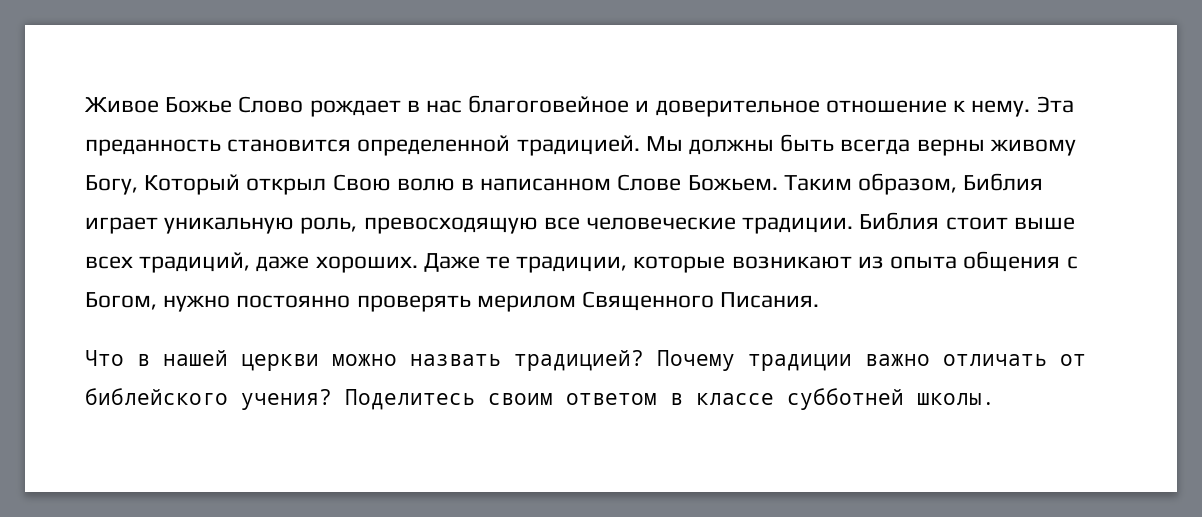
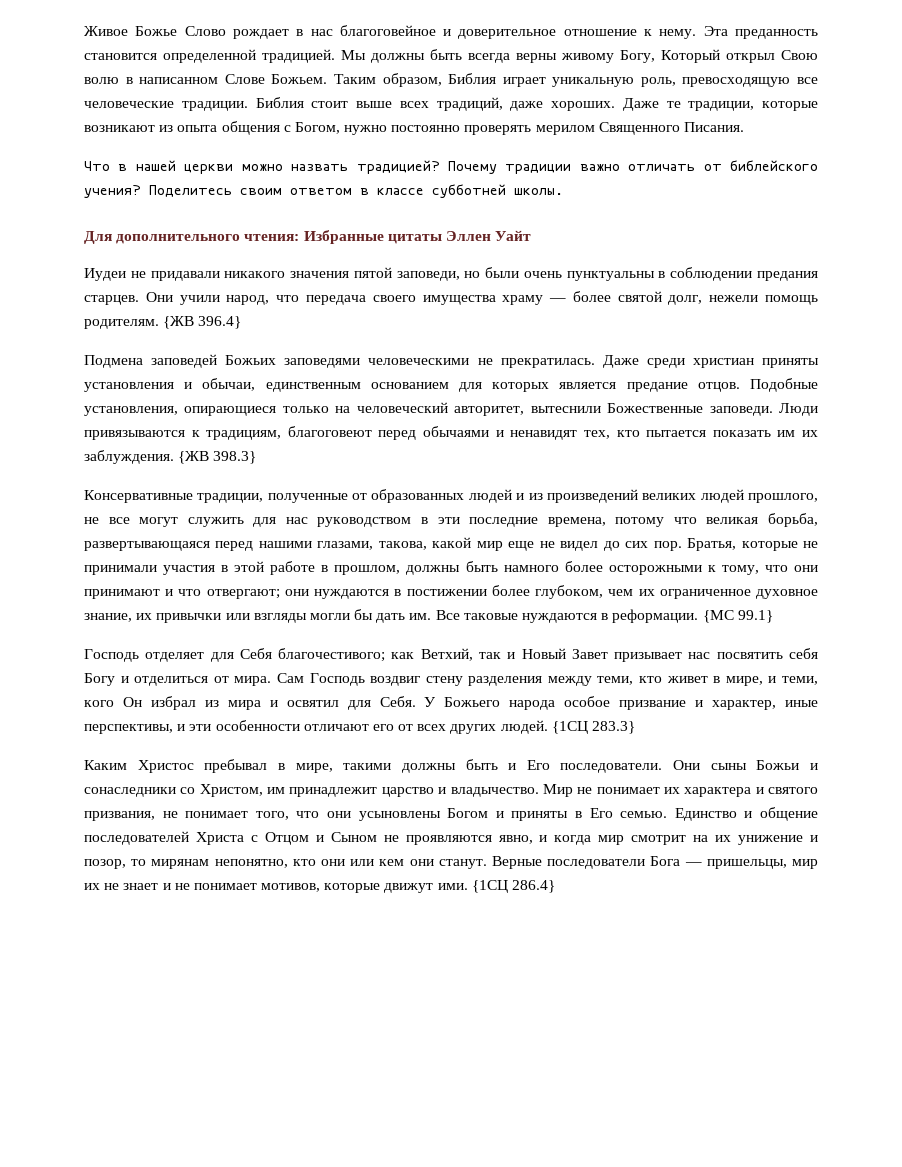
+ Для дополнительного чтения: Избранные цитаты Эллен Уайт
+ Иудеи не придавали никакого значения пятой заповеди, но были очень пунктуальны в соблюдении предания старцев. Они учили народ, что передача своего имущества храму — более святой долг, нежели помощь родителям. {ЖВ 396.4}
+ Подмена заповедей Божьих заповедями человеческими не прекратилась. Даже среди христиан приняты установления и обычаи, единственным основанием для которых является предание отцов. Подобные установления, опирающиеся только на человеческий авторитет, вытеснили Божественные заповеди. Люди привязываются к традициям, благоговеют перед обычаями и ненавидят тех, кто пытается показать им их заблуждения. {ЖВ 398.3}
+ Консервативные традиции, полученные от образованных людей и из произведений великих людей прошлого, не все могут служить для нас руководством в эти последние времена, потому что великая борьба, развертывающаяся перед нашими глазами, такова, какой мир еще не видел до сих пор. Братья, которые не принимали участия в этой работе в прошлом, должны быть намного более осторожными к тому, что они принимают и что отвергают; они нуждаются в постижении более глубоком, чем их ограниченное духовное знание, их привычки или взгляды могли бы дать им. Все таковые нуждаются в реформации. {МС 99.1}
+ Господь отделяет для Себя благочестивого; как Ветхий, так и Новый Завет призывает нас посвятить себя Богу и отделиться от мира. Сам Господь воздвиг стену разделения между теми, кто живет в мире, и теми, кого Он избрал из мира и освятил для Себя. У Божьего народа особое призвание и характер, иные перспективы, и эти особенности отличают его от всех других людей. {1СЦ 283.3}
+ Каким Христос пребывал в мире, такими должны быть и Его последователи. Они сыны Божьи и сонаследники со Христом, им принадлежит царство и владычество. Мир не понимает их характера и святого призвания, не понимает того, что они усыновлены Богом и приняты в Его семью. Единство и общение последователей Христа с Отцом и Сыном не проявляются явно, и когда мир смотрит на их унижение и позор, то мирянам непонятно, кто они или кем они станут. Верные последователи Бога — пришельцы, мир их не знает и не понимает мотивов, которые движут ими. {1СЦ 286.4}

